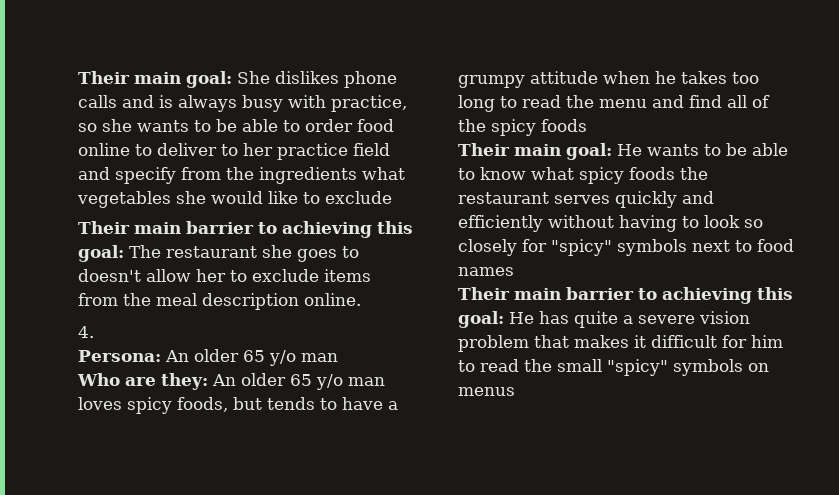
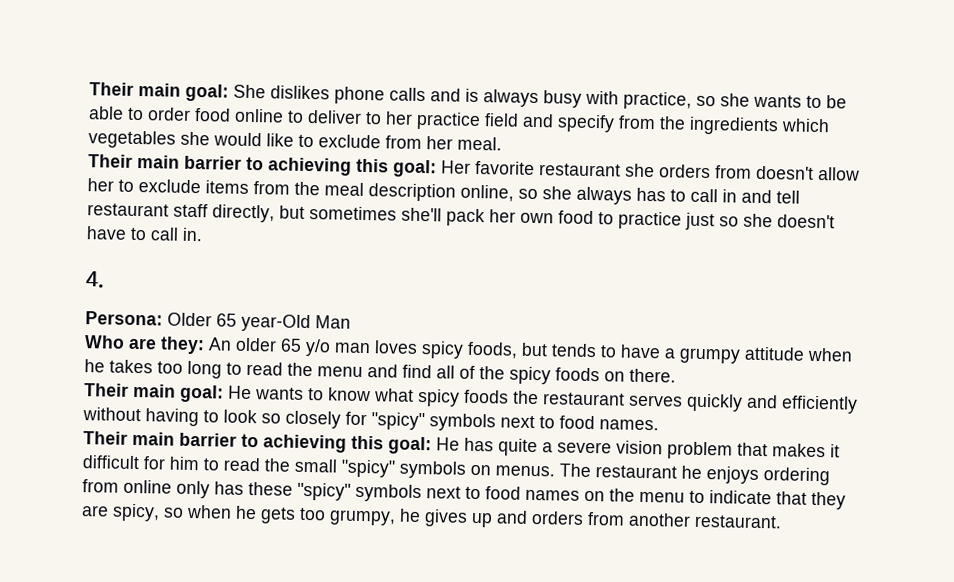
- Their main goal: She dislikes phone calls and is always busy with practice, so she wants to be able to order food online to deliver to her practice field and specify from the ingredients what vegetables she would like to exclude
- Their main barrier to achieving this goal: The restaurant she goes to doesn't allow her to exclude items from the meal description online.
+ Their main goal: She dislikes phone calls and is always busy with practice, so she wants to be able to order food online to deliver to her practice field and specify from the ingredients which vegetables she would like to exclude from her meal.
+ Their main barrier to achieving this goal: Her favorite restaurant she orders from doesn't allow her to exclude items from the meal description online, so she always has to call in and tell restaurant staff directly, but sometimes she'll pack her own food to practice just so she doesn't have to call in.
  4.
- Persona: An older 65 y/o man
+ Persona: Older 65 year-Old Man
- Who are they: An older 65 y/o man loves spicy foods, but tends to have a grumpy attitude when he takes too long to read the menu and find all of the spicy foods
+ Who are they: An older 65 y/o man loves spicy foods, but tends to have a grumpy attitude when he takes too long to read the menu and find all of the spicy foods on there.
- Their main goal: He wants to be able to know what spicy foods the restaurant serves quickly and efficiently without having to look so closely for "spicy" symbols next to food names
+ Their main goal: He wants to know what spicy foods the restaurant serves quickly and efficiently without having to look so closely for "spicy" symbols next to food names.
- Their main barrier to achieving this goal: He has quite a severe vision problem that makes it difficult for him to read the small "spicy" symbols on menus
+ Their main barrier to achieving this goal: He has quite a severe vision problem that makes it difficult for him to read the small "spicy" symbols on menus. The restaurant he enjoys ordering from online only has these "spicy" symbols next to food names on the menu to indicate that they are spicy, so when he gets too grumpy, he gives up and orders from another restaurant.

